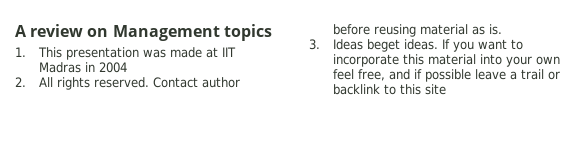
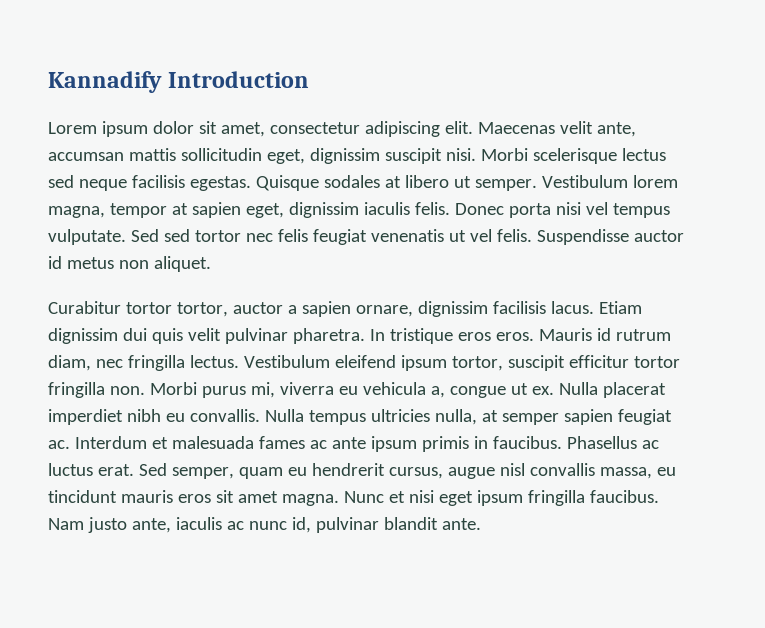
- A review on Management topics
- 1. This presentation was made at IIT Madras in 2004
- 2. All rights reserved. Contact author before reusing material as is.
- 3. Ideas beget ideas. If you want to incorporate this material into your own feel free, and if possible leave a trail or backlink to this site
+ Kannadify Introduction
+ Lorem ipsum dolor sit amet, consectetur adipiscing elit. Maecenas velit ante, accumsan mattis sollicitudin eget, dignissim suscipit nisi. Morbi scelerisque lectus sed neque facilisis egestas. Quisque sodales at libero ut semper. Vestibulum lorem magna, tempor at sapien eget, dignissim iaculis felis. Donec porta nisi vel tempus vulputate. Sed sed tortor nec felis feugiat venenatis ut vel felis. Suspendisse auctor id metus non aliquet.
+ Curabitur tortor tortor, auctor a sapien ornare, dignissim facilisis lacus. Etiam dignissim dui quis velit pulvinar pharetra. In tristique eros eros. Mauris id rutrum diam, nec fringilla lectus. Vestibulum eleifend ipsum tortor, suscipit efficitur tortor fringilla non. Morbi purus mi, viverra eu vehicula a, congue ut ex. Nulla placerat imperdiet nibh eu convallis. Nulla tempus ultricies nulla, at semper sapien feugiat ac. Interdum et malesuada fames ac ante ipsum primis in faucibus. Phasellus ac luctus erat. Sed semper, quam eu hendrerit cursus, augue nisl convallis massa, eu tincidunt mauris eros sit amet magna. Nunc et nisi eget ipsum fringilla faucibus. Nam justo ante, iaculis ac nunc id, pulvinar blandit ante.

